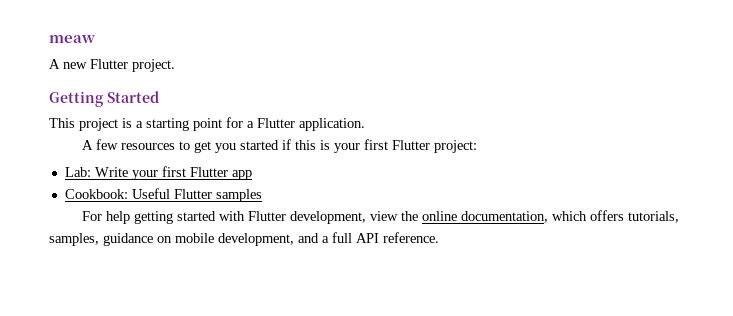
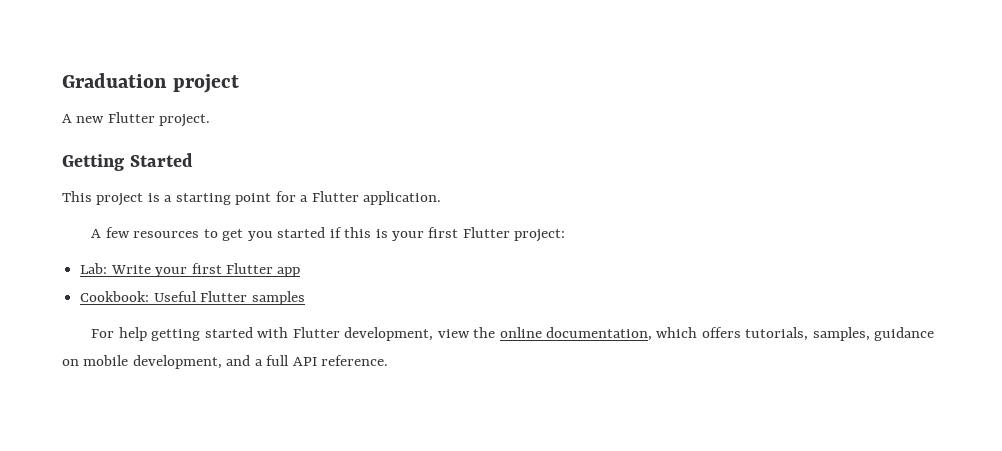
- meaw
+ Graduation project

